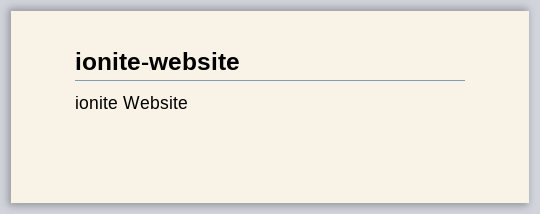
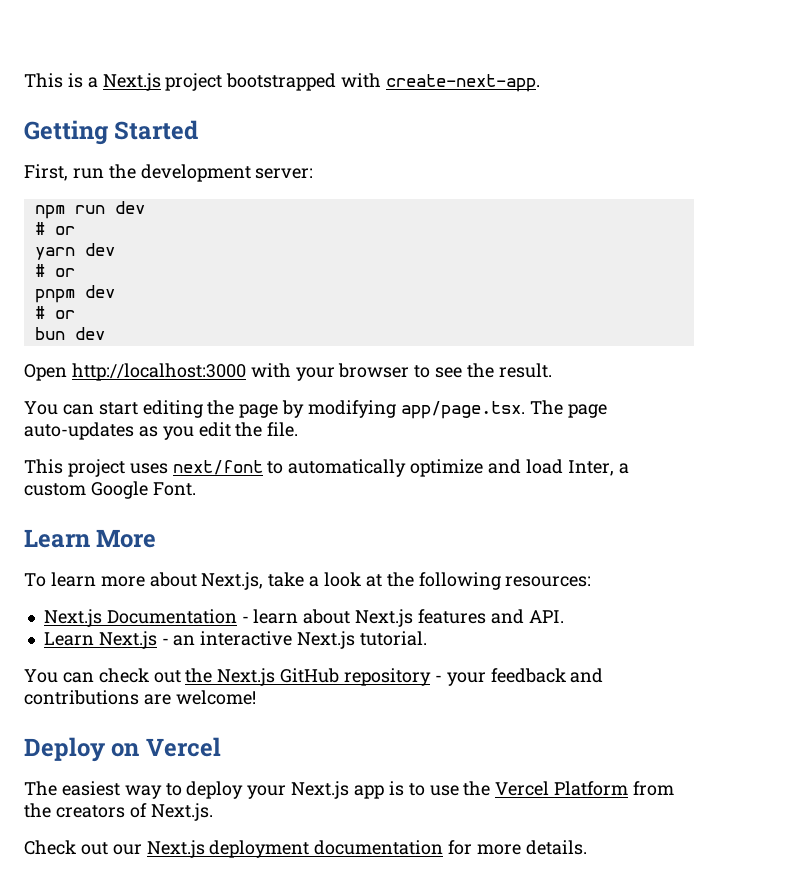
- ionite-website
- ionite Website
+ This is a Next.js project bootstrapped with create-next-app.
+ Getting Started
+ First, run the development server:
+ npm run dev
+ # or
+ yarn dev
+ # or
+ pnpm dev
+ # or
+ bun dev
+ Open http://localhost:3000 with your browser to see the result.
+ You can start editing the page by modifying app/page.tsx. The page auto-updates as you edit the file.
+ This project uses next/font to automatically optimize and load Inter, a custom Google Font.
+ Learn More
+ To learn more about Next.js, take a look at the following resources:
+ Next.js Documentation - learn about Next.js features and API.
+ Learn Next.js - an interactive Next.js tutorial.
+ You can check out the Next.js GitHub repository - your feedback and contributions are welcome!
+ Deploy on Vercel
+ The easiest way to deploy your Next.js app is to use the Vercel Platform from the creators of Next.js.
+ Check out our Next.js deployment documentation for more details.

